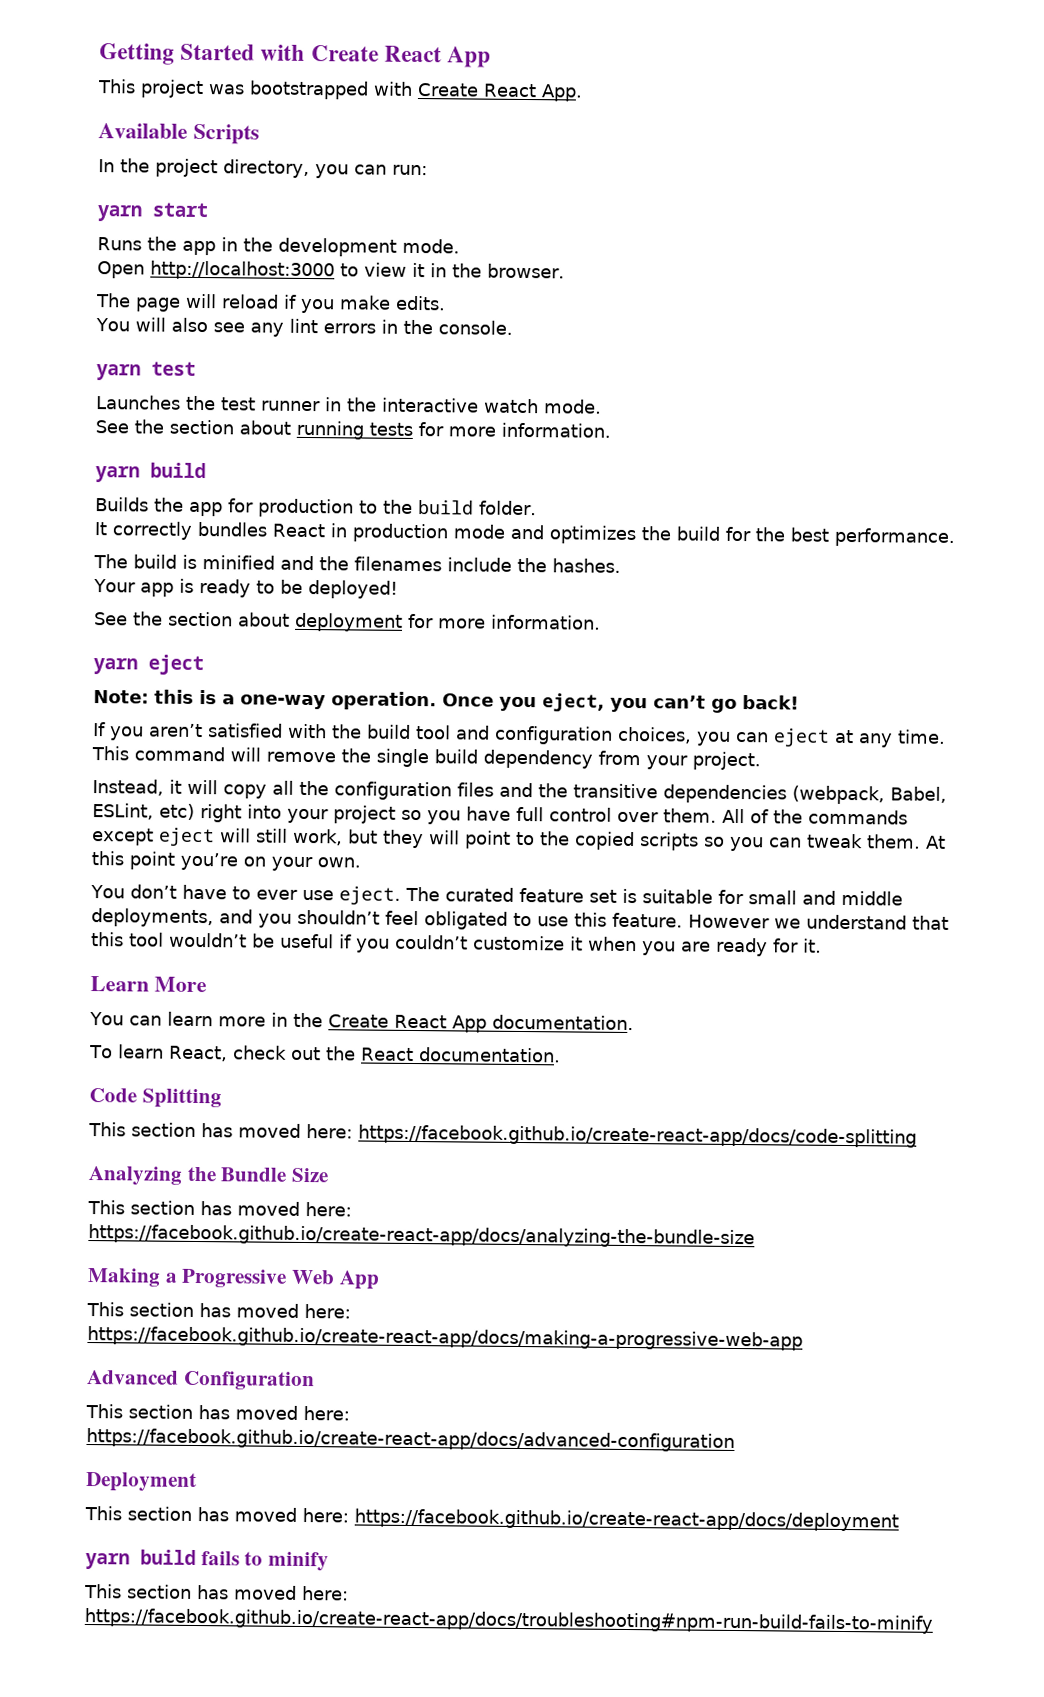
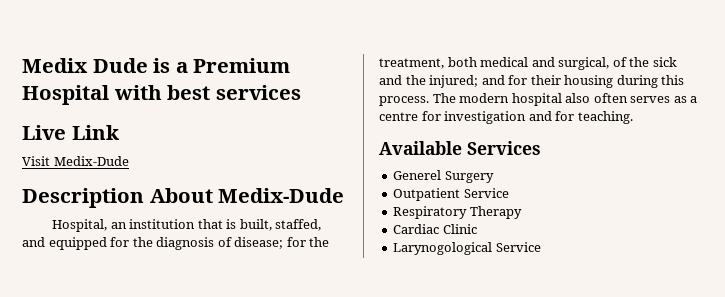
- Getting Started with Create React App
- This project was bootstrapped with Create React App.
- Available Scripts
- In the project directory, you can run:
- yarn start
- Runs the app in the development mode.
- Open http://localhost:3000 to view it in the browser.
- The page will reload if you make edits.
- You will also see any lint errors in the console.
- yarn test
- Launches the test runner in the interactive watch mode.
- See the section about running tests for more information.
- yarn build
- Builds the app for production to the build folder.
- It correctly bundles React in production mode and optimizes the build for the best performance.
- The build is minified and the filenames include the hashes.
- Your app is ready to be deployed!
- See the section about deployment for more information.
- yarn eject
- Note: this is a one-way operation. Once you eject, you can’t go back!
- If you aren’t satisfied with the build tool and configuration choices, you can eject at any time. This command will remove the single build dependency from your project.
- Instead, it will copy all the configuration files and the transitive dependencies (webpack, Babel, ESLint, etc) right into your project so you have full control over them. All of the commands except eject will still work, but they will point to the copied scripts so you can tweak them. At this point you’re on your own.
- You don’t have to ever use eject. The curated feature set is suitable for small and middle deployments, and you shouldn’t feel obligated to use this feature. However we understand that this tool wouldn’t be useful if you couldn’t customize it when you are ready for it.
- Learn More
- You can learn more in the Create React App documentation.
- To learn React, check out the React documentation.
- Code Splitting
- This section has moved here: https://facebook.github.io/create-react-app/docs/code-splitting
- Analyzing the Bundle Size
- This section has moved here: https://facebook.github.io/create-react-app/docs/analyzing-the-bundle-size
- Making a Progressive Web App
- This section has moved here: https://facebook.github.io/create-react-app/docs/making-a-progressive-web-app
- Advanced Configuration
- This section has moved here: https://facebook.github.io/create-react-app/docs/advanced-configuration
- Deployment
- This section has moved here: https://facebook.github.io/create-react-app/docs/deployment
- yarn build fails to minify
- This section has moved here: https://facebook.github.io/create-react-app/docs/troubleshooting#npm-run-build-fails-to-minify
+ Medix Dude is a Premium Hospital with best services
+ Live Link
+ Visit Medix-Dude
+ Description About Medix-Dude
+ Hospital, an institution that is built, staffed, and equipped for the diagnosis of disease; for the treatment, both medical and surgical, of the sick and the injured; and for their housing during this process. The modern hospital also often serves as a centre for investigation and for teaching.
+ Available Services
+ Generel Surgery
+ Outpatient Service
+ Respiratory Therapy
+ Cardiac Clinic
+ Larynogological Service

